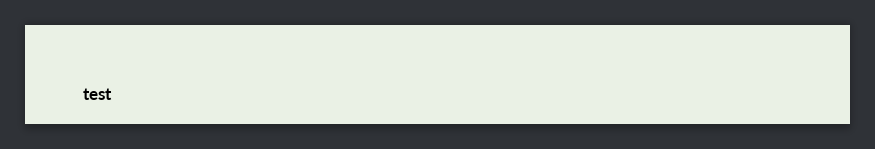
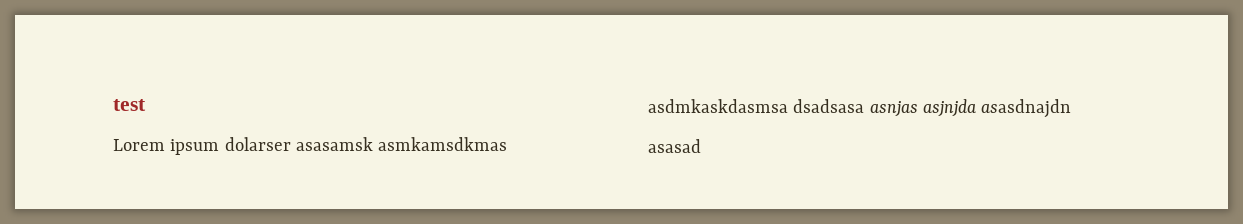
+ Lorem ipsum dolarser asasamsk asmkamsdkmas asdmkaskdasmsa dsadsasa asnjas asjnjda asasdnajdn
+ asasad

